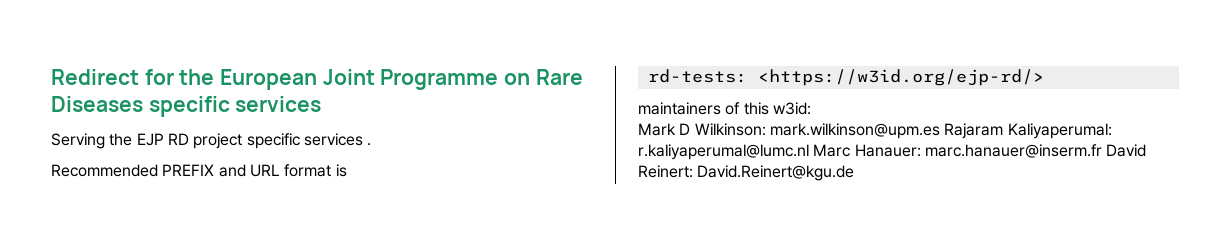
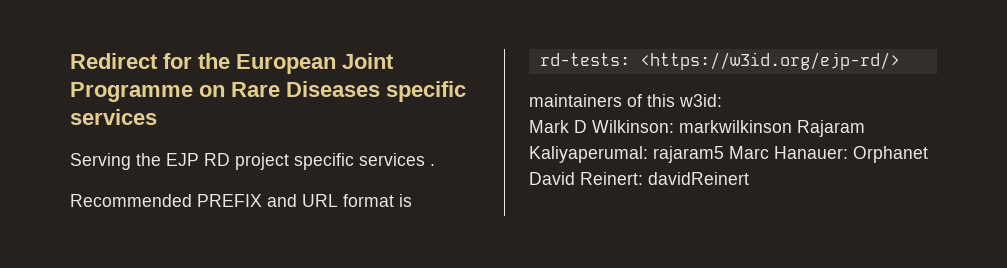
- Mark D Wilkinson: mark.wilkinson@upm.es Rajaram Kaliyaperumal: r.kaliyaperumal@lumc.nl Marc Hanauer: marc.hanauer@inserm.fr David Reinert: David.Reinert@kgu.de
+ Mark D Wilkinson: markwilkinson Rajaram Kaliyaperumal: rajaram5 Marc Hanauer: Orphanet David Reinert: davidReinert

